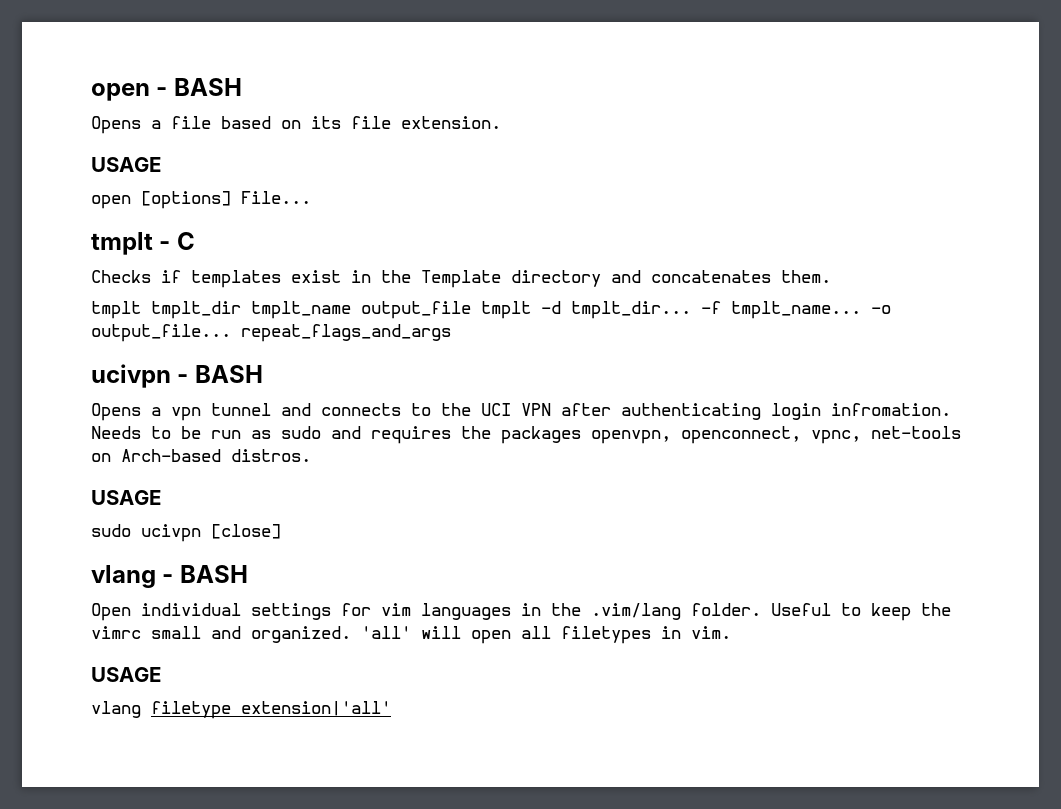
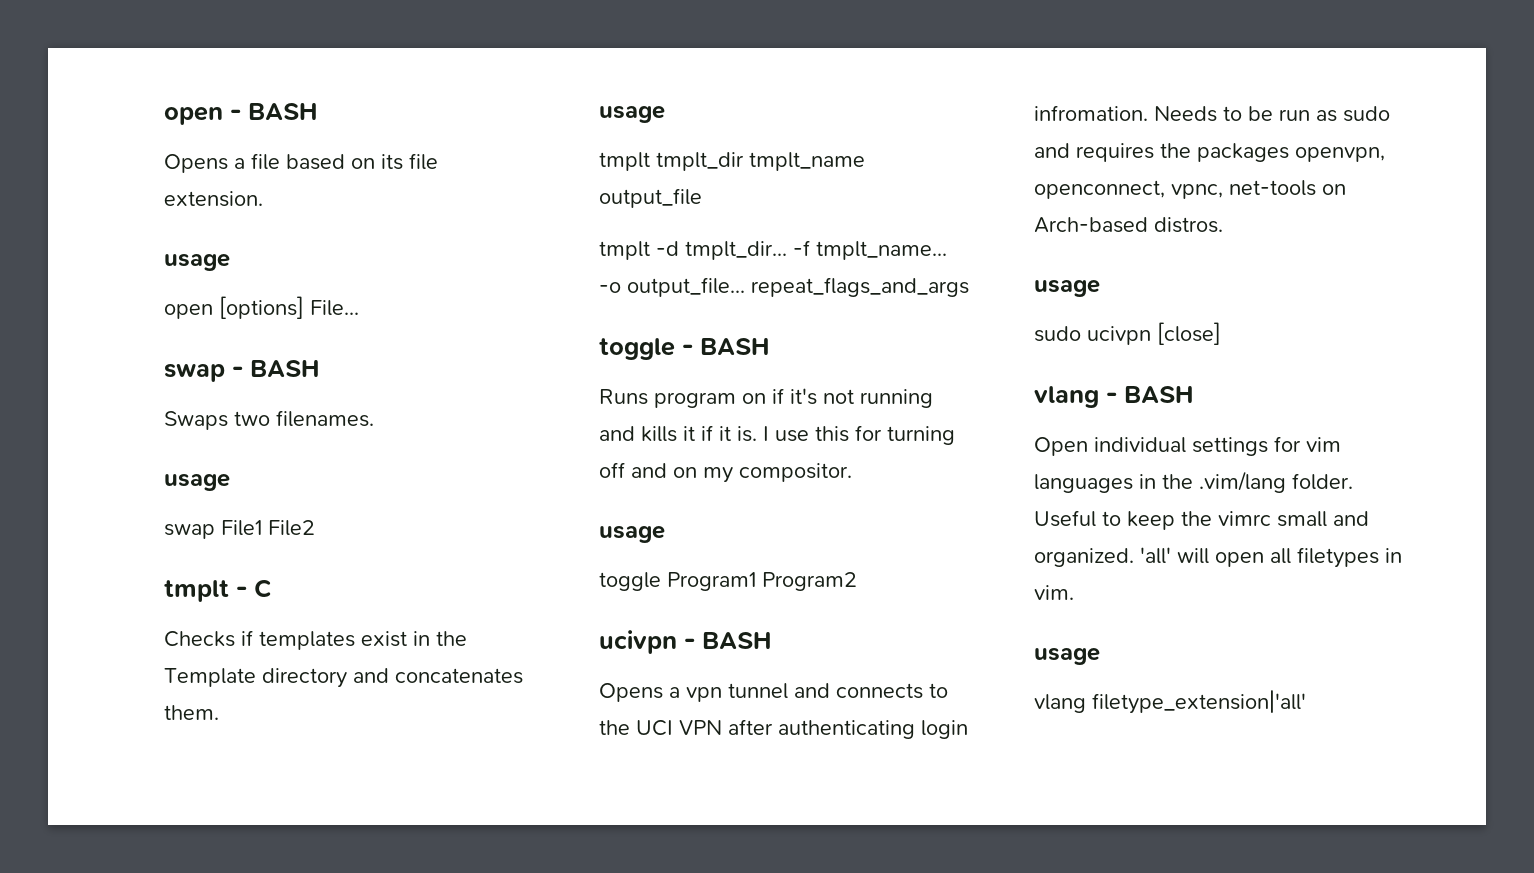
  Opens a file based on its file extension.
- USAGE
+ usage
+ swap - BASH
+ Swaps two filenames.
+ usage
+ swap File1 File2
  Checks if templates exist in the Template directory and concatenates them.
+ usage
- tmplt tmplt_dir tmplt_name output_file tmplt -d tmplt_dir...
+ tmplt tmplt_dir tmplt_name output_file
+ tmplt -d tmplt_dir...
+ toggle - BASH
+ Runs program on if it's not running and kills it if it is. I use this for turning off and on my compositor.
+ usage
+ toggle Program1 Program2
  Needs to be run as sudo and requires the packages openvpn, openconnect, vpnc, net-tools on Arch-based distros.
- USAGE
+ usage
  'all' will open all filetypes in vim.
- USAGE
- vlang filetype extension|'all'
+ usage
+ vlang filetype_extension|'all'

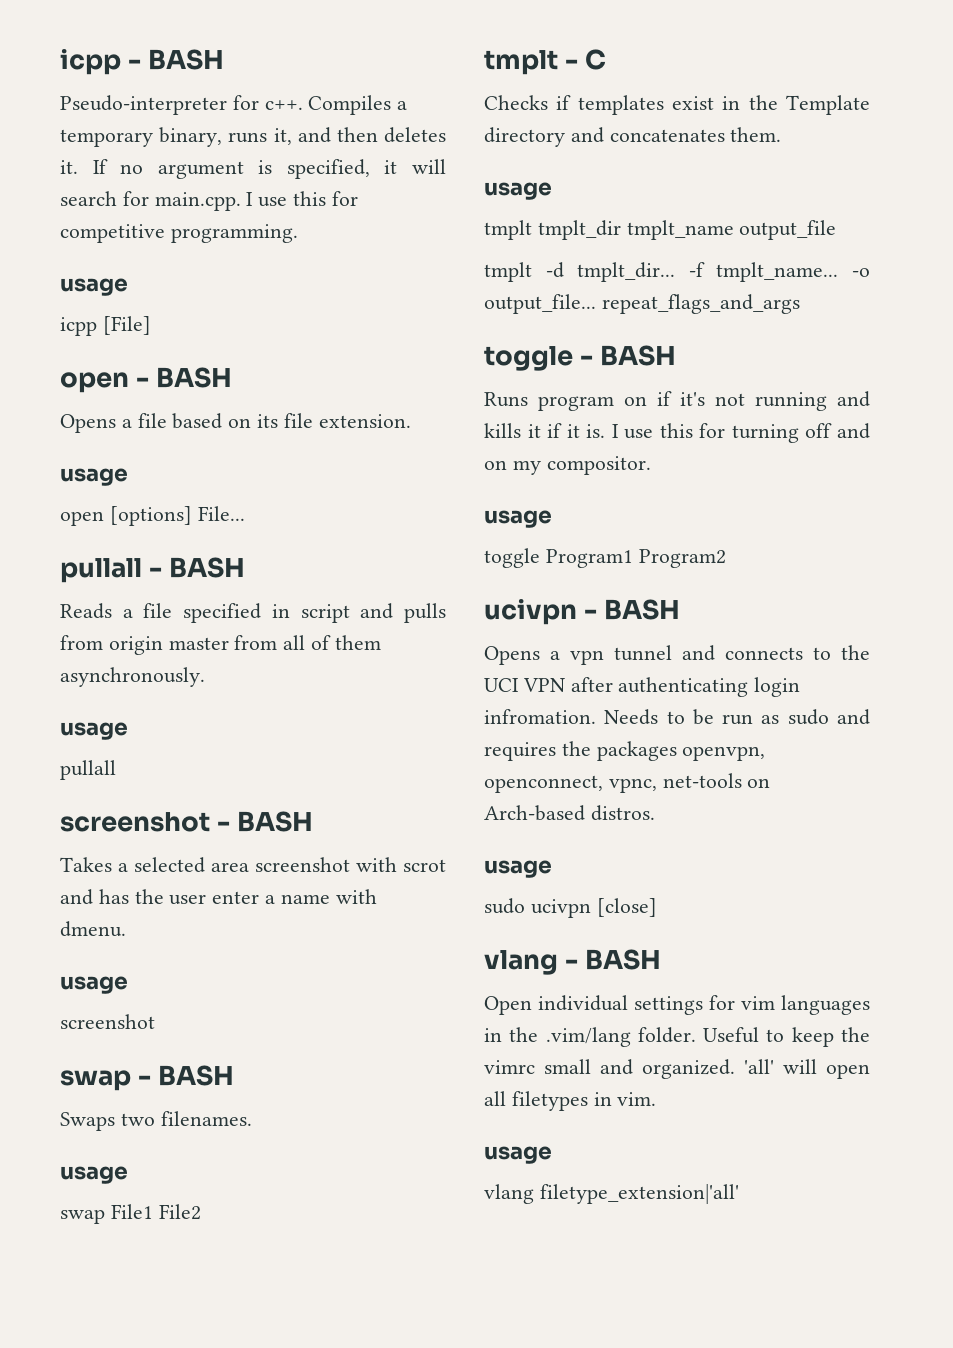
+ icpp - BASH
+ Pseudo-interpreter for c++. Compiles a temporary binary, runs it, and then deletes it. If no argument is specified, it will search for main.cpp. I use this for competitive programming.
+ usage
+ icpp [File]
+ pullall - BASH
+ Reads a file specified in script and pulls from origin master from all of them asynchronously.
+ usage
+ pullall
+ screenshot - BASH
+ Takes a selected area screenshot with scrot and has the user enter a name with dmenu.
+ usage
+ screenshot

